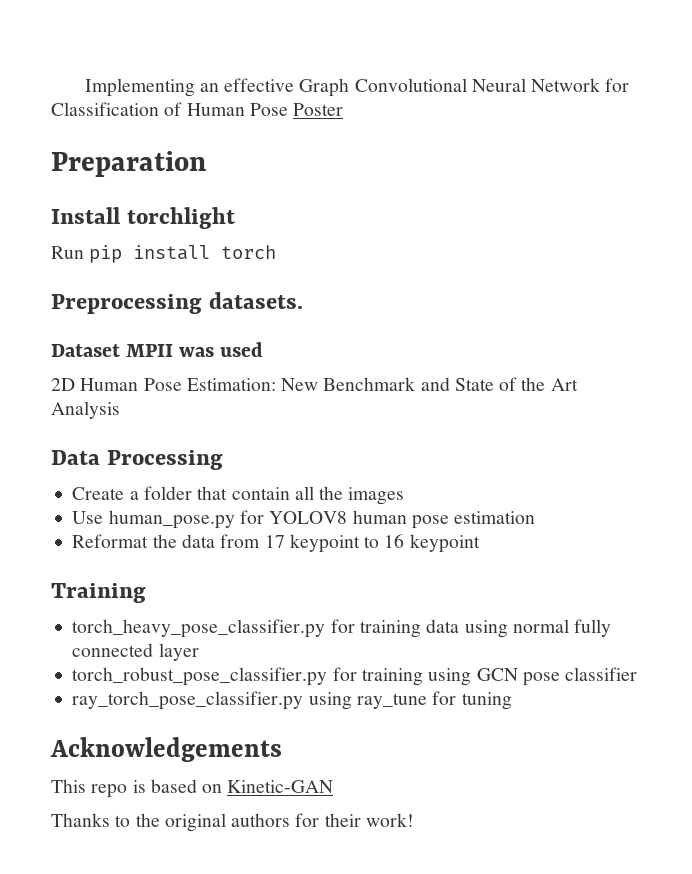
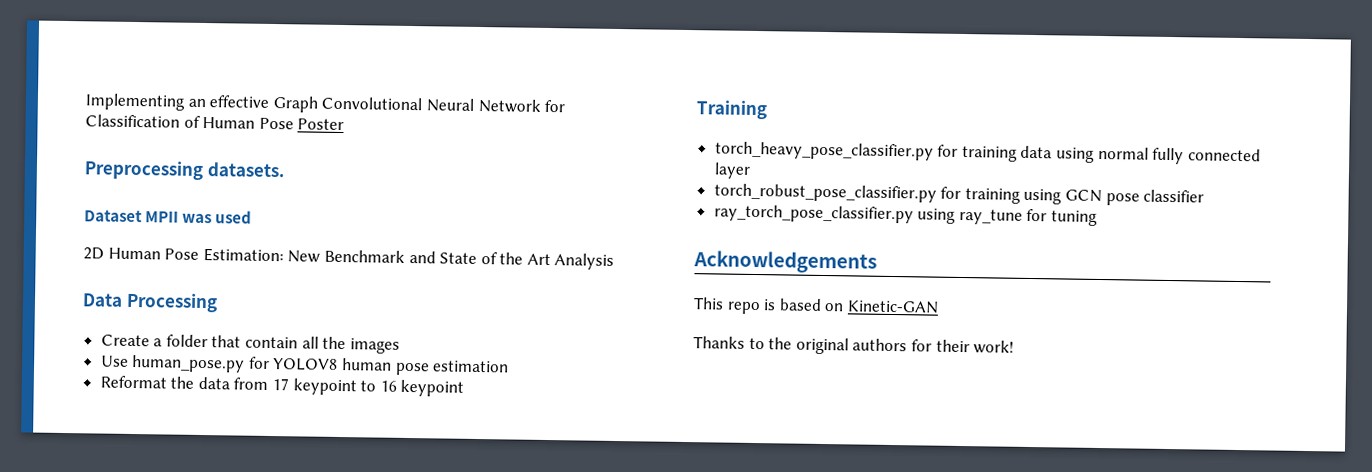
- Preparation
- Install torchlight
- Run pip install torch

